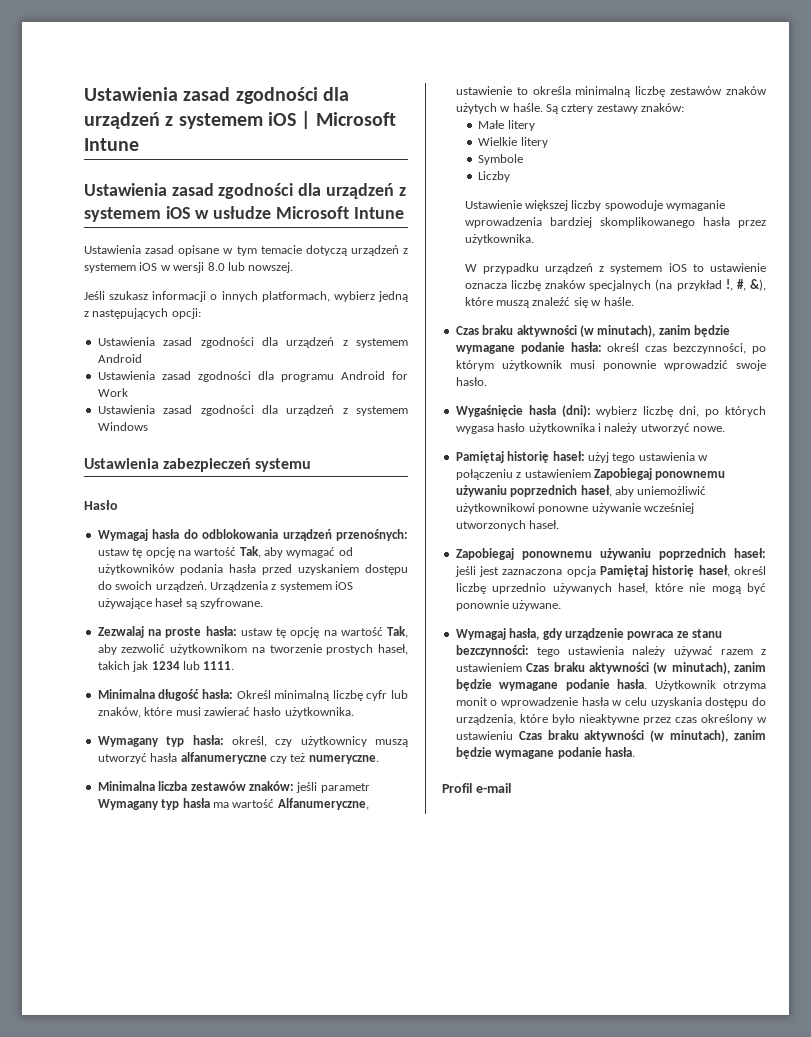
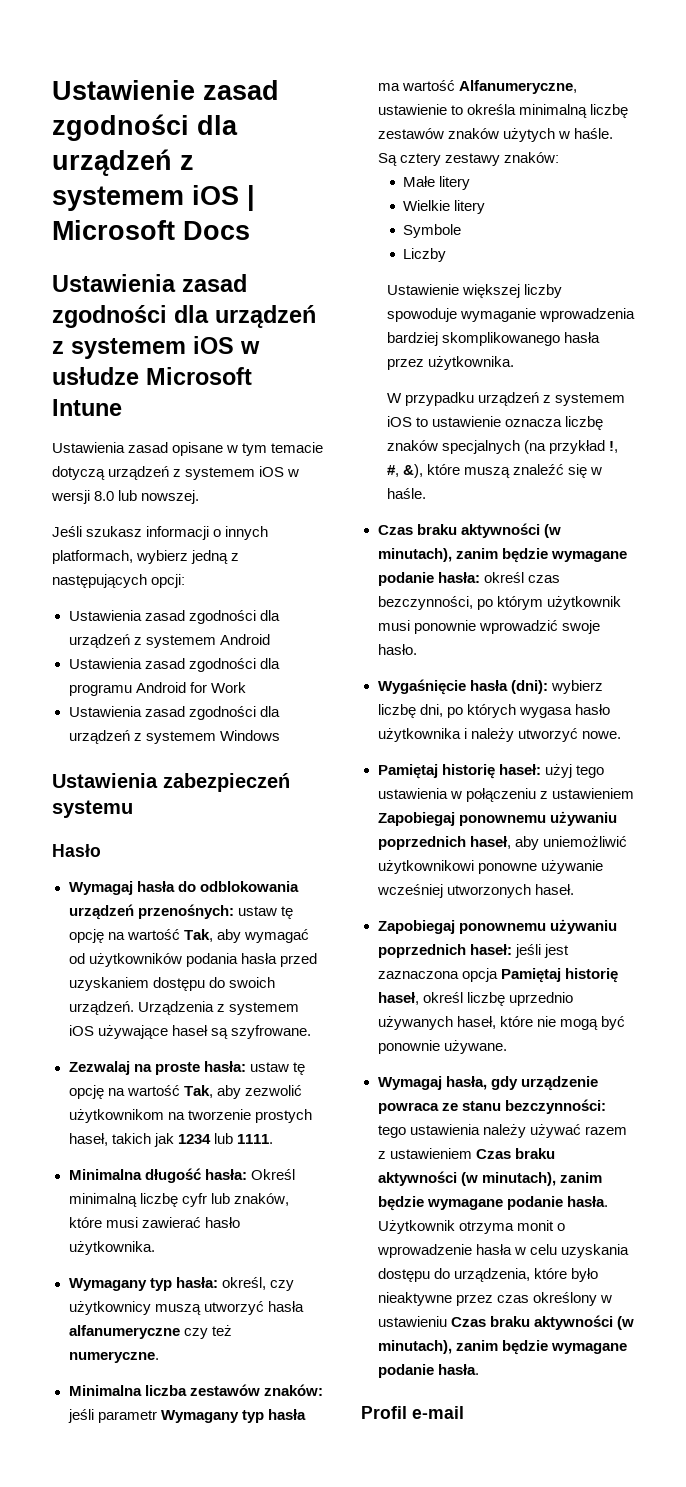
- Ustawienia zasad zgodności dla urządzeń z systemem iOS | Microsoft Intune
+ Ustawienie zasad zgodności dla urządzeń z systemem iOS | Microsoft Docs

